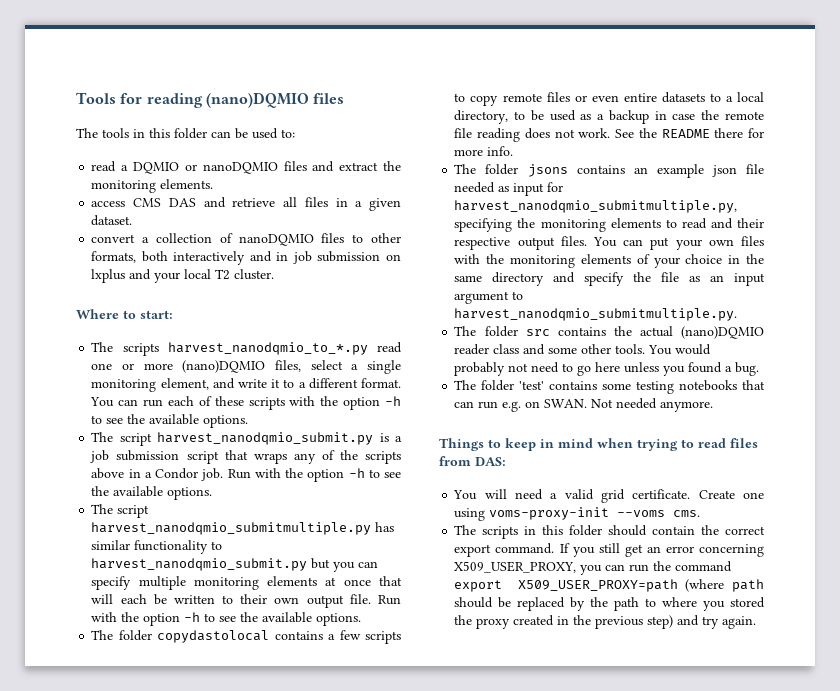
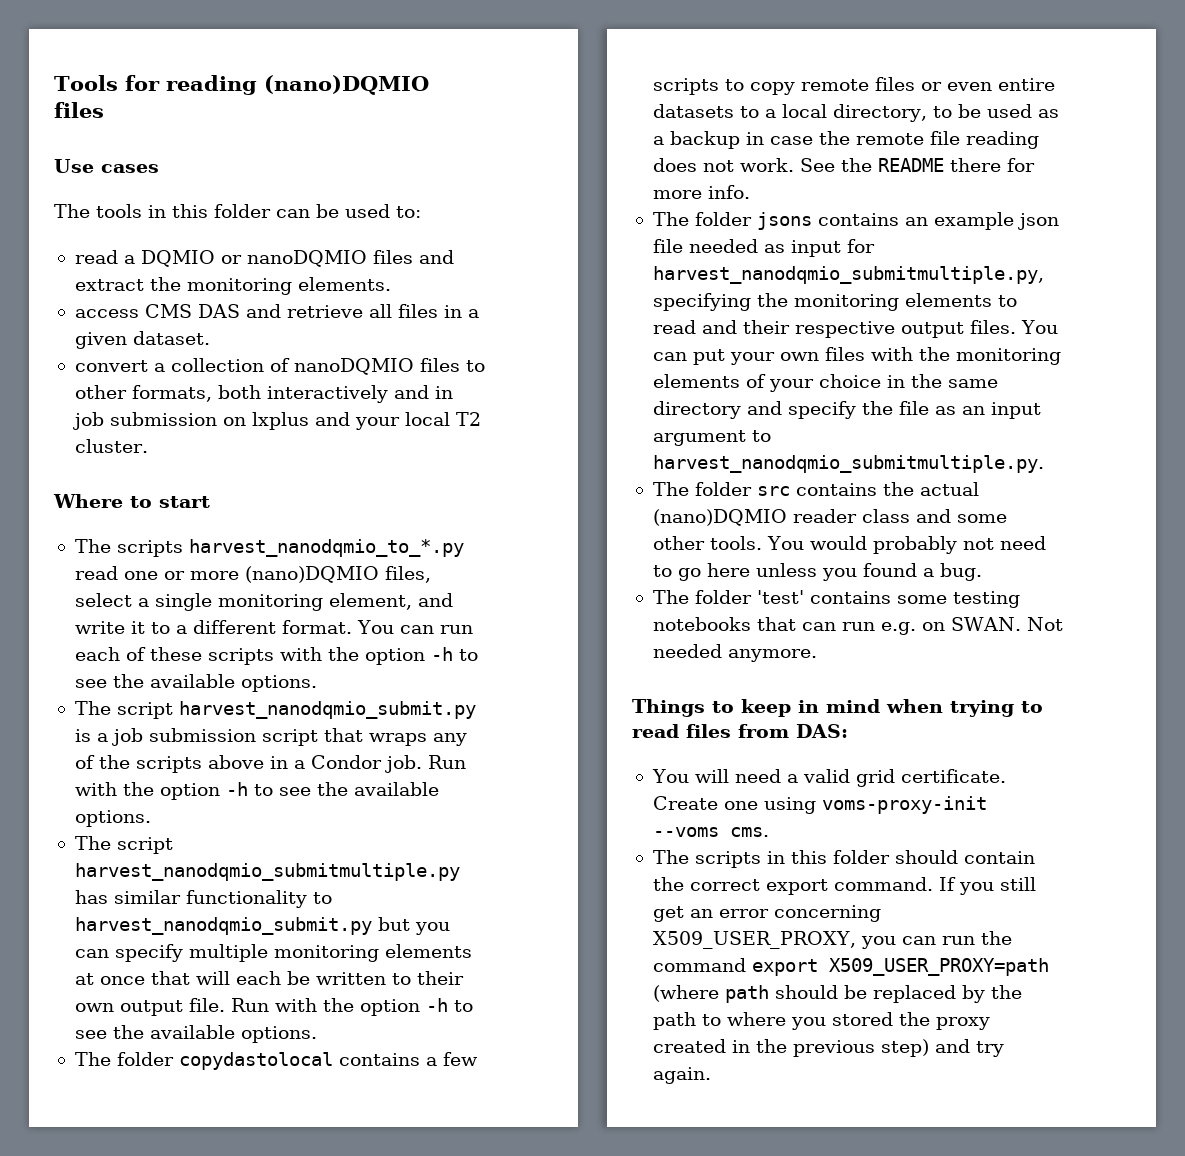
+ Use cases
- Where to start:
+ Where to start

